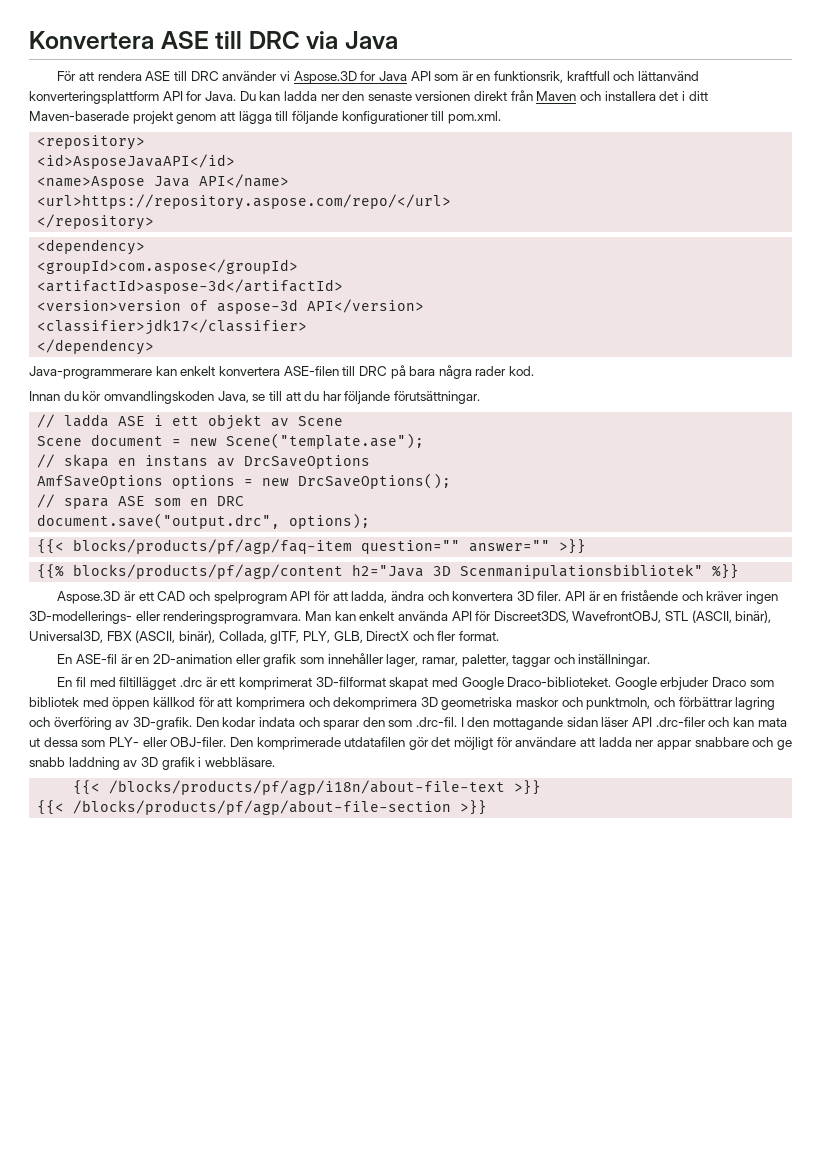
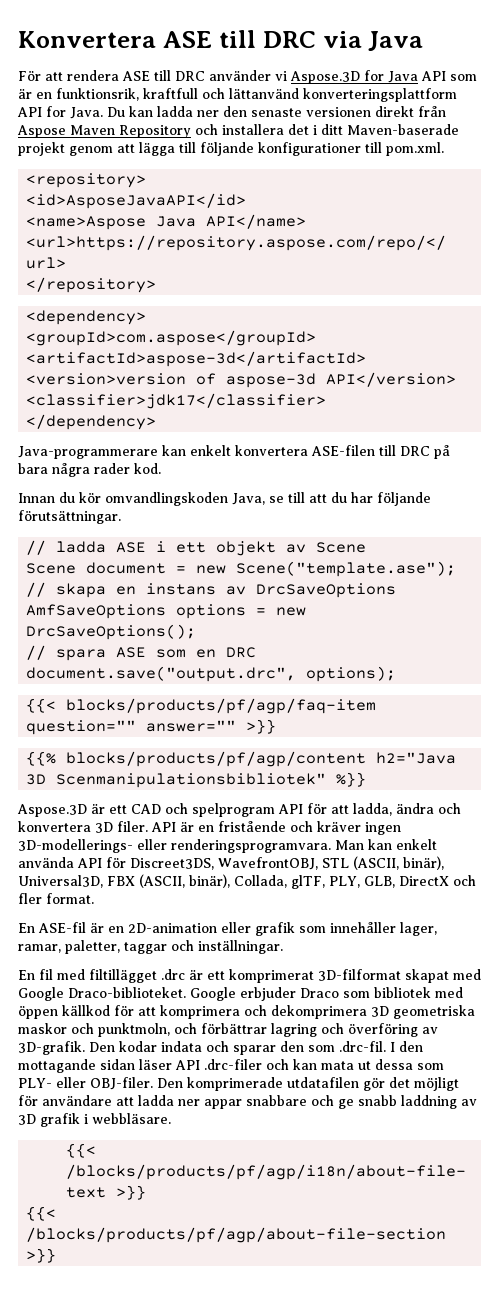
- Du kan ladda ner den senaste versionen direkt från Maven och installera det i ditt Maven-baserade projekt genom att lägga till följande konfigurationer till pom.xml.
+ Du kan ladda ner den senaste versionen direkt från Aspose Maven Repository och installera det i ditt Maven-baserade projekt genom att lägga till följande konfigurationer till pom.xml.

